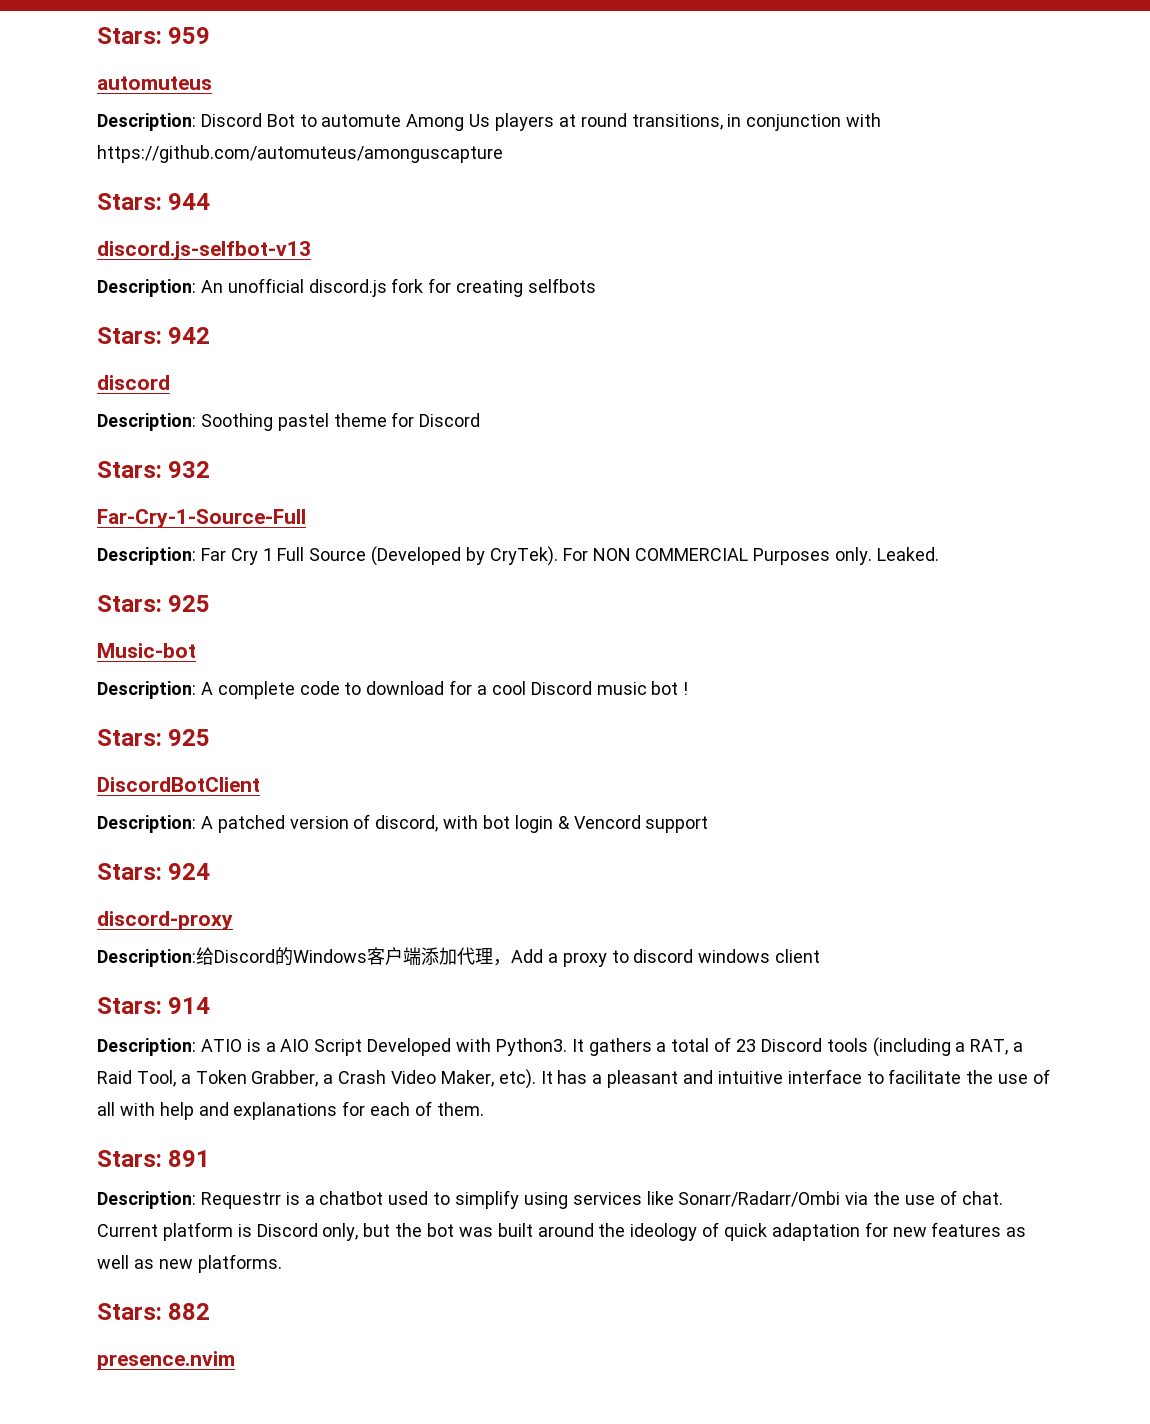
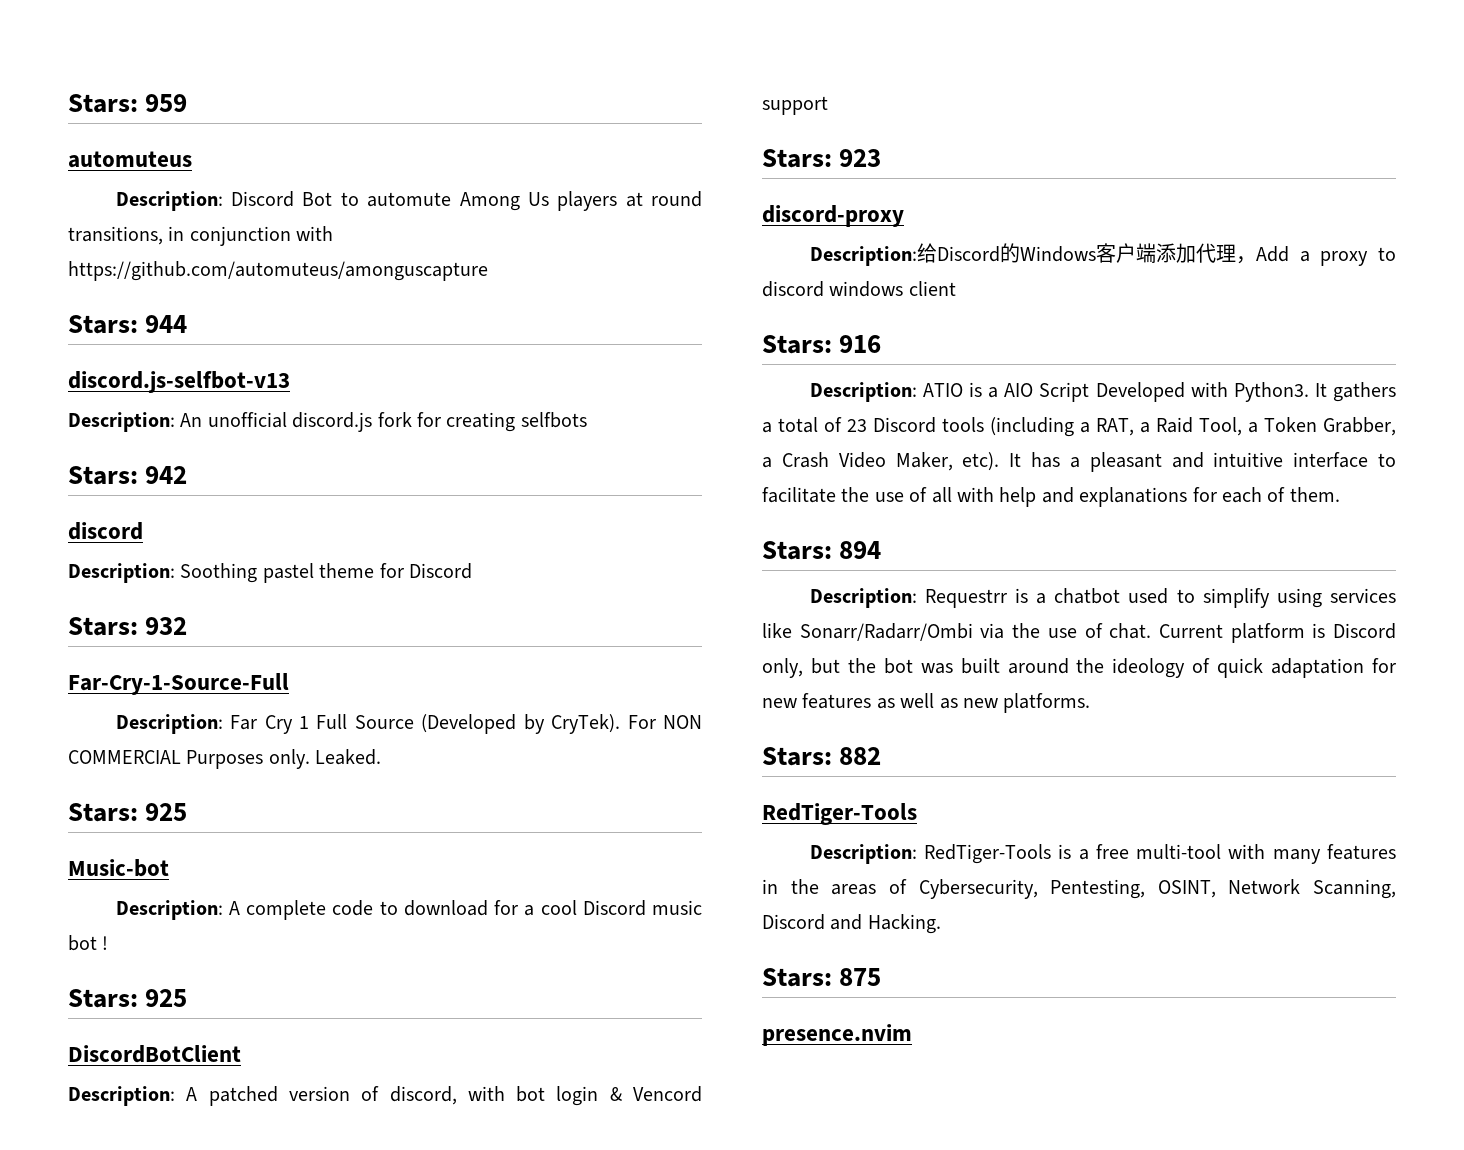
- Stars: 924
+ Stars: 923
- Stars: 914
+ Stars: 916
- Stars: 891
+ Stars: 894
  Stars: 882
+ RedTiger-Tools
+ Description: RedTiger-Tools is a free multi-tool with many features in the areas of Cybersecurity, Pentesting, OSINT, Network Scanning, Discord and Hacking.
+ Stars: 875

